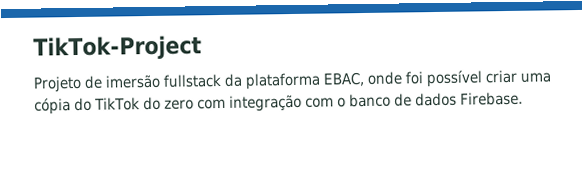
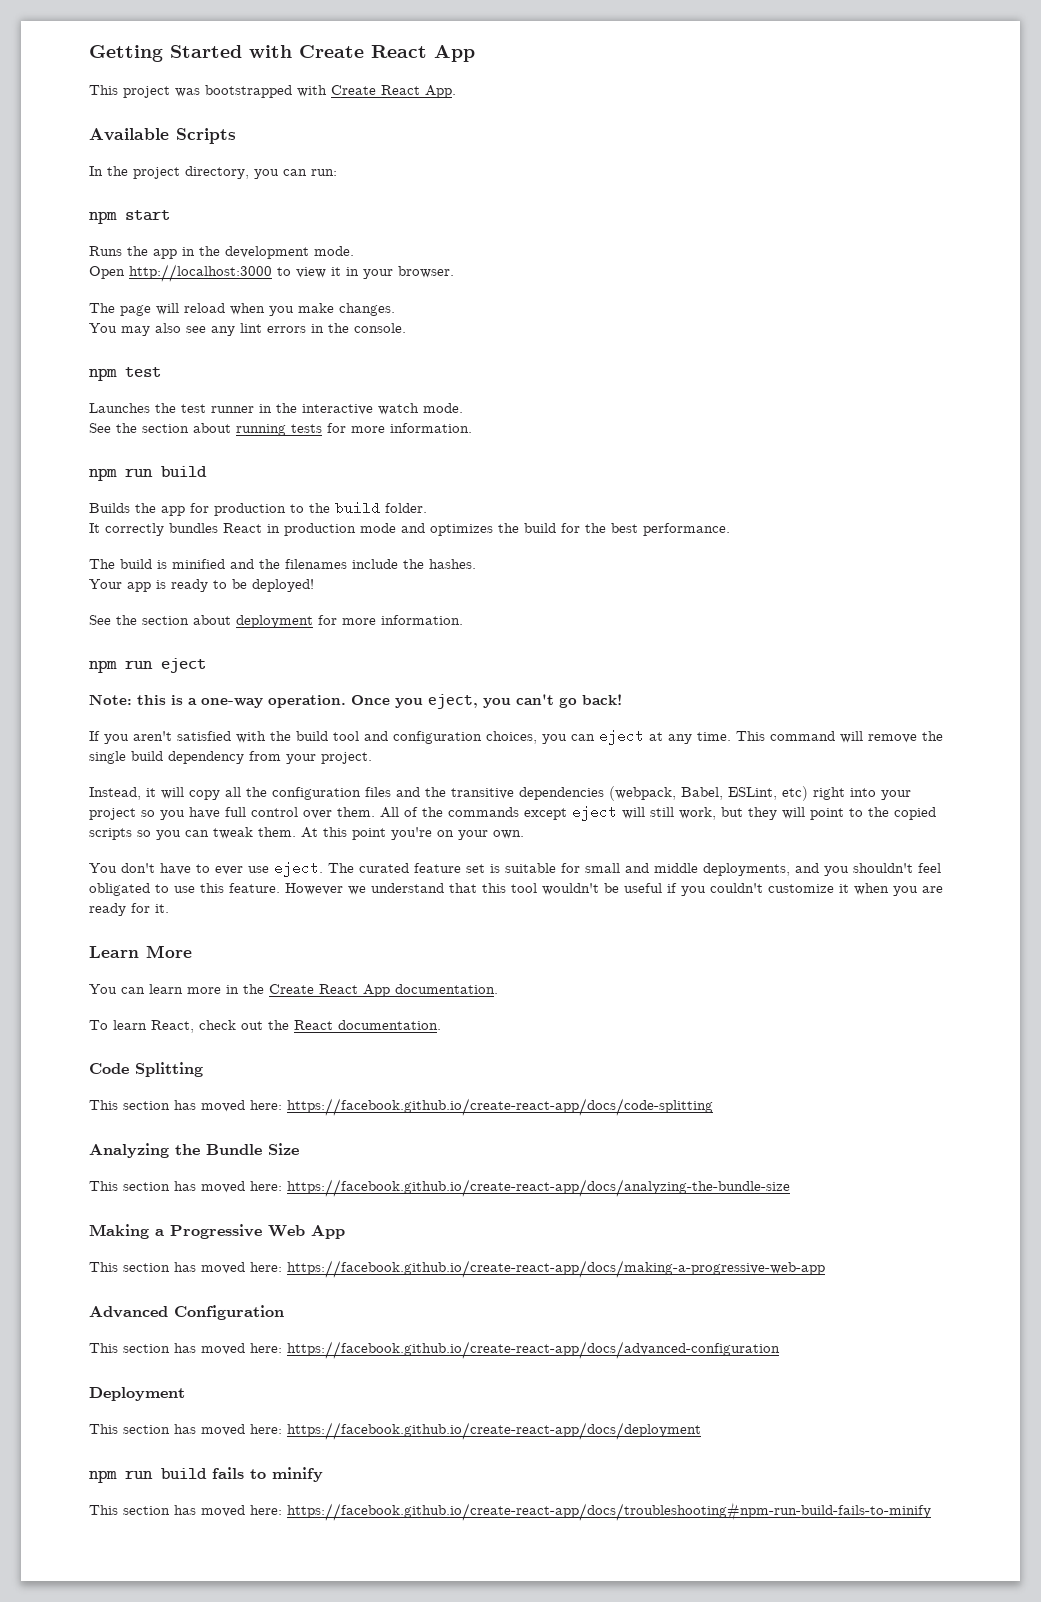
- TikTok-Project
- Projeto de imersão fullstack da plataforma EBAC, onde foi possível criar uma cópia do TikTok do zero com integração com o banco de dados Firebase.
+ Getting Started with Create React App
+ This project was bootstrapped with Create React App.
+ Available Scripts
+ In the project directory, you can run:
+ npm start
+ Runs the app in the development mode.
+ Open http://localhost:3000 to view it in your browser.
+ The page will reload when you make changes.
+ You may also see any lint errors in the console.
+ npm test
+ Launches the test runner in the interactive watch mode.
+ See the section about running tests for more information.
+ npm run build
+ Builds the app for production to the build folder.
+ It correctly bundles React in production mode and optimizes the build for the best performance.
+ The build is minified and the filenames include the hashes.
+ Your app is ready to be deployed!
+ See the section about deployment for more information.
+ npm run eject
+ Note: this is a one-way operation. Once you eject, you can't go back!
+ If you aren't satisfied with the build tool and configuration choices, you can eject at any time. This command will remove the single build dependency from your project.
+ Instead, it will copy all the configuration files and the transitive dependencies (webpack, Babel, ESLint, etc) right into your project so you have full control over them. All of the commands except eject will still work, but they will point to the copied scripts so you can tweak them. At this point you're on your own.
+ You don't have to ever use eject. The curated feature set is suitable for small and middle deployments, and you shouldn't feel obligated to use this feature. However we understand that this tool wouldn't be useful if you couldn't customize it when you are ready for it.
+ Learn More
+ You can learn more in the Create React App documentation.
+ To learn React, check out the React documentation.
+ Code Splitting
+ This section has moved here: https://facebook.github.io/create-react-app/docs/code-splitting
+ Analyzing the Bundle Size
+ This section has moved here: https://facebook.github.io/create-react-app/docs/analyzing-the-bundle-size
+ Making a Progressive Web App
+ This section has moved here: https://facebook.github.io/create-react-app/docs/making-a-progressive-web-app
+ Advanced Configuration
+ This section has moved here: https://facebook.github.io/create-react-app/docs/advanced-configuration
+ Deployment
+ This section has moved here: https://facebook.github.io/create-react-app/docs/deployment
+ npm run build fails to minify
+ This section has moved here: https://facebook.github.io/create-react-app/docs/troubleshooting#npm-run-build-fails-to-minify

